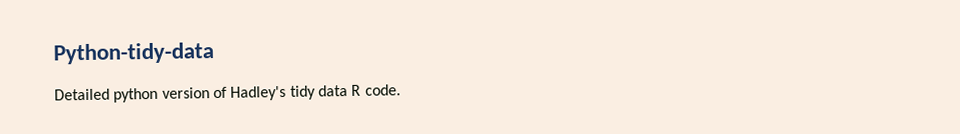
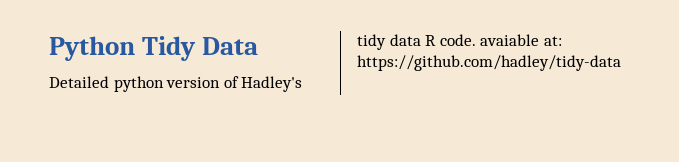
- Python-tidy-data
+ Python Tidy Data
- Detailed python version of Hadley's tidy data R code.
+ Detailed python version of Hadley's tidy data R code. avaiable at: https://github.com/hadley/tidy-data

